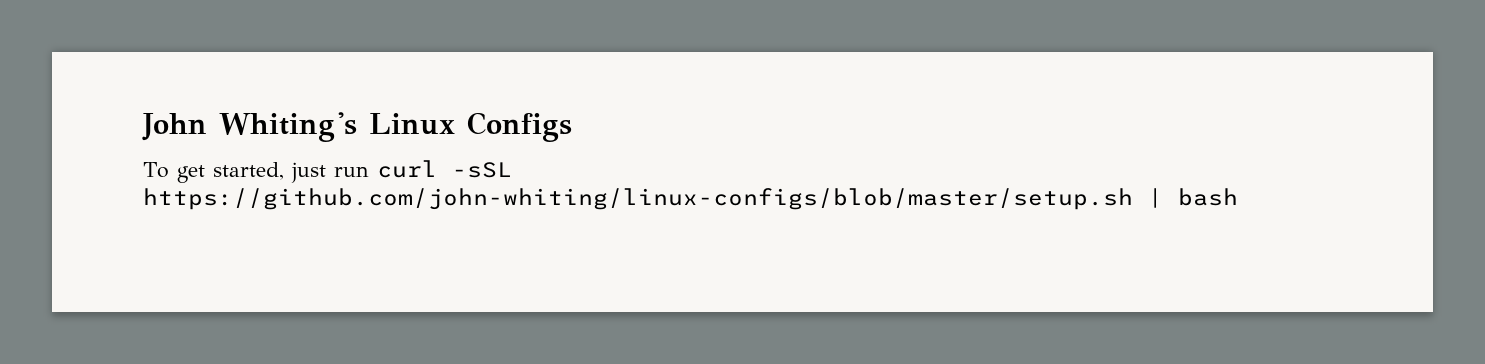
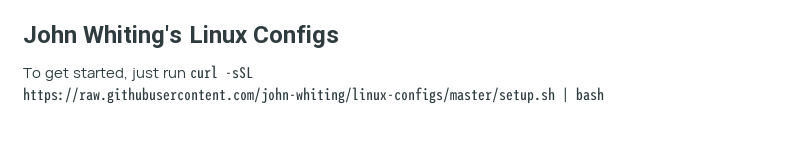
- To get started, just run curl -sSL https://github.com/john-whiting/linux-configs/blob/master/setup.sh | bash
+ To get started, just run curl -sSL https://raw.githubusercontent.com/john-whiting/linux-configs/master/setup.sh | bash

